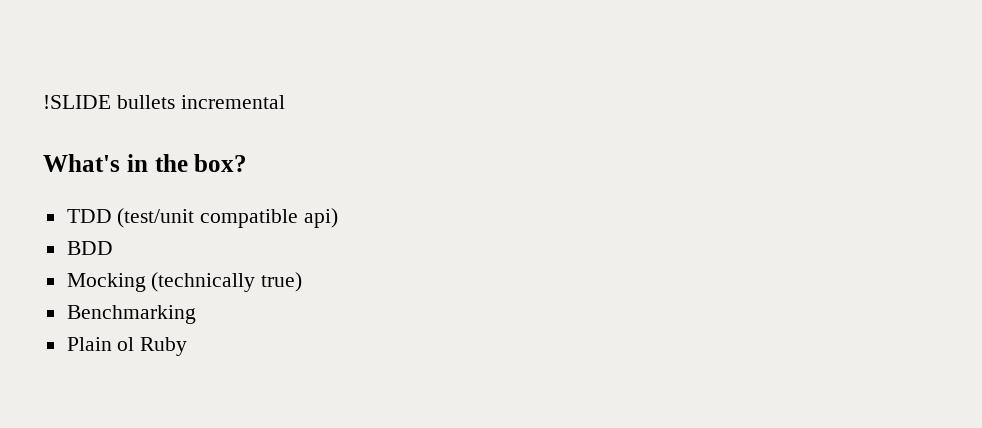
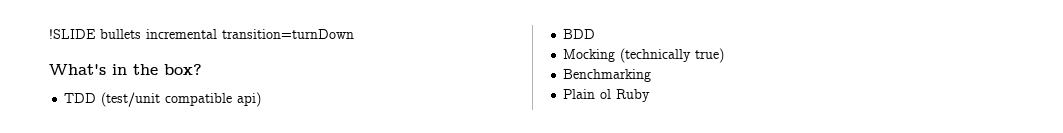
- !SLIDE bullets incremental
+ !SLIDE bullets incremental transition=turnDown

